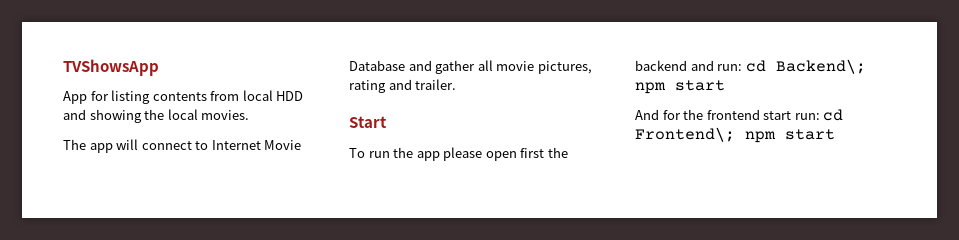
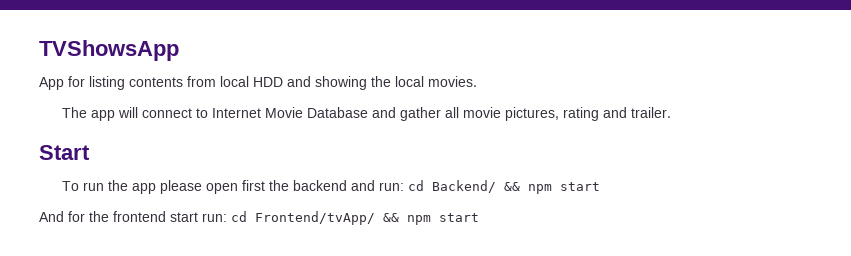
- To run the app please open first the backend and run: cd Backend\; npm start
+ To run the app please open first the backend and run: cd Backend/ && npm start
- And for the frontend start run: cd Frontend\; npm start
+ And for the frontend start run: cd Frontend/tvApp/ && npm start

